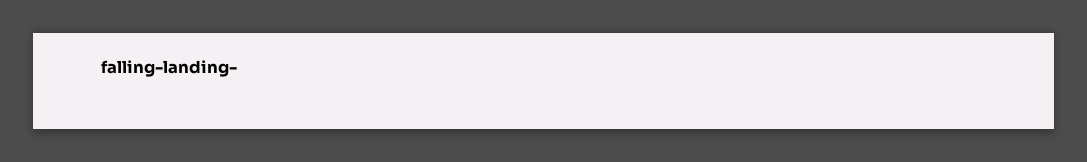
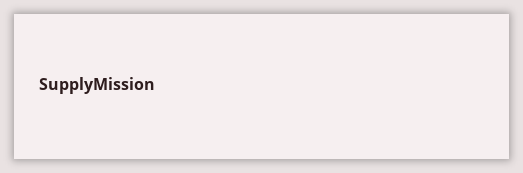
- falling-landing-
+ SupplyMission

